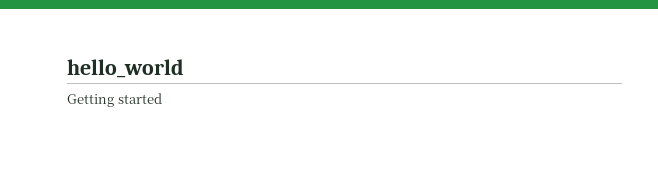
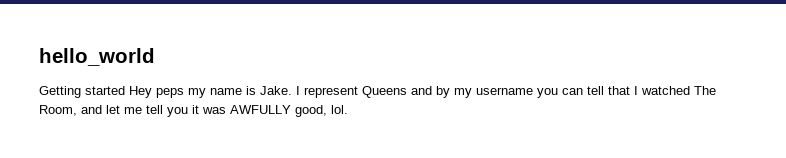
- Getting started
+ Getting started Hey peps my name is Jake. I represent Queens and by my username you can tell that I watched The Room, and let me tell you it was AWFULLY good, lol.

